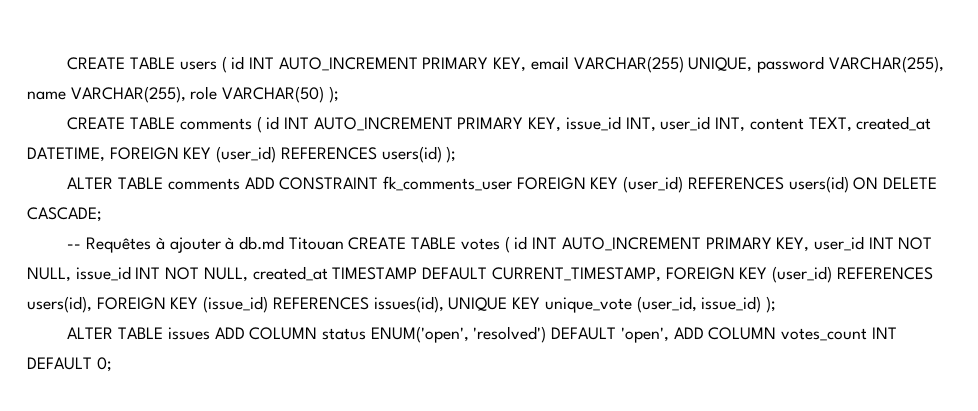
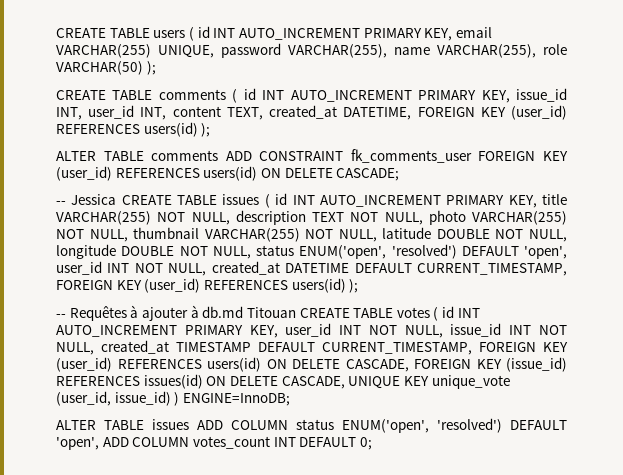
+ -- Jessica CREATE TABLE issues ( id INT AUTO_INCREMENT PRIMARY KEY, title VARCHAR(255) NOT NULL, description TEXT NOT NULL, photo VARCHAR(255) NOT NULL, thumbnail VARCHAR(255) NOT NULL, latitude DOUBLE NOT NULL, longitude DOUBLE NOT NULL, status ENUM('open', 'resolved') DEFAULT 'open', user_id INT NOT NULL, created_at DATETIME DEFAULT CURRENT_TIMESTAMP, FOREIGN KEY (user_id) REFERENCES users(id) );
- -- Requêtes à ajouter à db.md Titouan CREATE TABLE votes ( id INT AUTO_INCREMENT PRIMARY KEY, user_id INT NOT NULL, issue_id INT NOT NULL, created_at TIMESTAMP DEFAULT CURRENT_TIMESTAMP, FOREIGN KEY (user_id) REFERENCES users(id), FOREIGN KEY (issue_id) REFERENCES issues(id), UNIQUE KEY unique_vote (user_id, issue_id) );
+ -- Requêtes à ajouter à db.md Titouan CREATE TABLE votes ( id INT AUTO_INCREMENT PRIMARY KEY, user_id INT NOT NULL, issue_id INT NOT NULL, created_at TIMESTAMP DEFAULT CURRENT_TIMESTAMP, FOREIGN KEY (user_id) REFERENCES users(id) ON DELETE CASCADE, FOREIGN KEY (issue_id) REFERENCES issues(id) ON DELETE CASCADE, UNIQUE KEY unique_vote (user_id, issue_id) ) ENGINE=InnoDB;

